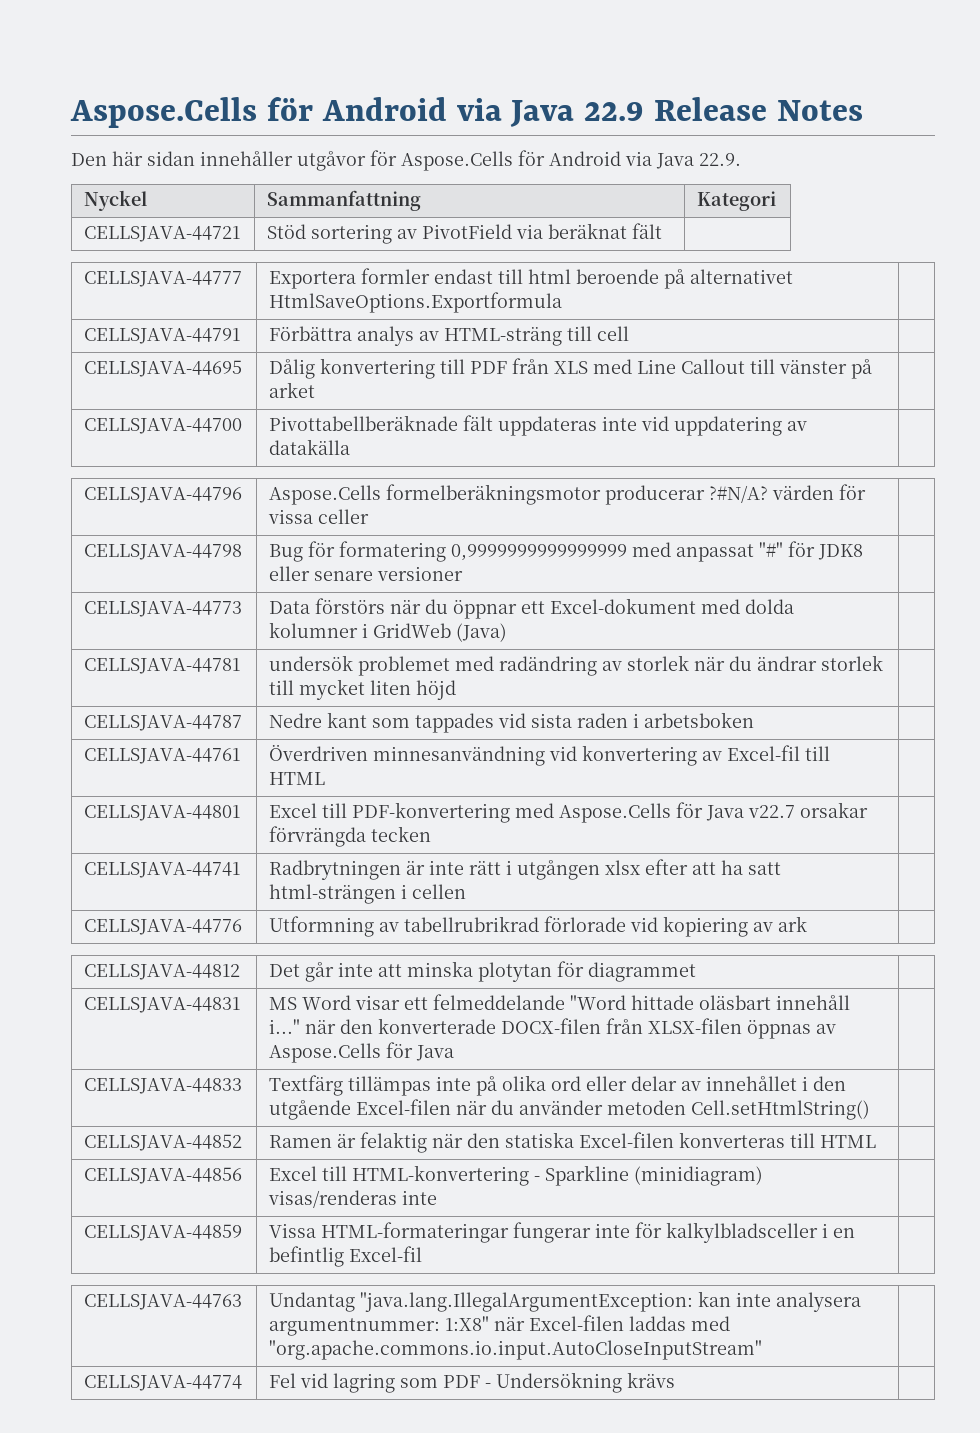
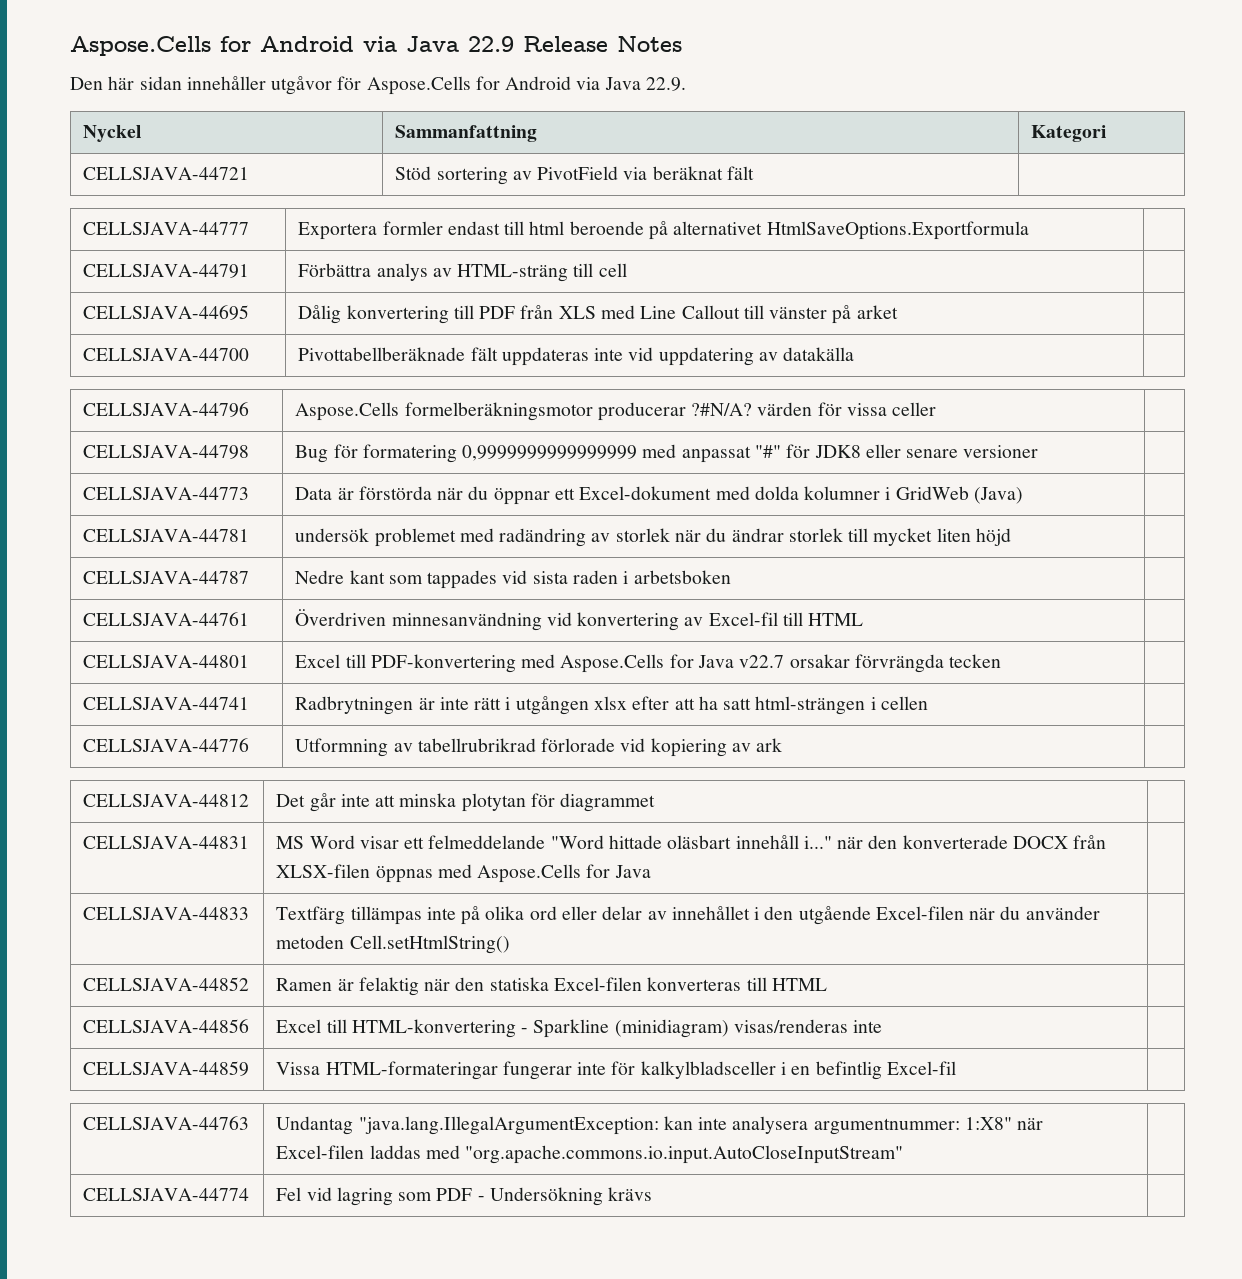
- Aspose.Cells för Android via Java 22.9 Release Notes
+ Aspose.Cells for Android via Java 22.9 Release Notes
- Den här sidan innehåller utgåvor för Aspose.Cells för Android via Java 22.9.
+ Den här sidan innehåller utgåvor för Aspose.Cells for Android via Java 22.9.
- CELLSJAVA-44773 | Data förstörs när du öppnar ett Excel-dokument med dolda kolumner i GridWeb (Java) |
+ CELLSJAVA-44773 | Data är förstörda när du öppnar ett Excel-dokument med dolda kolumner i GridWeb (Java) |
- CELLSJAVA-44801 | Excel till PDF-konvertering med Aspose.Cells för Java v22.7 orsakar förvrängda tecken |
+ CELLSJAVA-44801 | Excel till PDF-konvertering med Aspose.Cells for Java v22.7 orsakar förvrängda tecken |
- CELLSJAVA-44831 | MS Word visar ett felmeddelande "Word hittade oläsbart innehåll i..." när den konverterade DOCX-filen från XLSX-filen öppnas av Aspose.Cells för Java |
+ CELLSJAVA-44831 | MS Word visar ett felmeddelande "Word hittade oläsbart innehåll i..." när den konverterade DOCX från XLSX-filen öppnas med Aspose.Cells for Java |

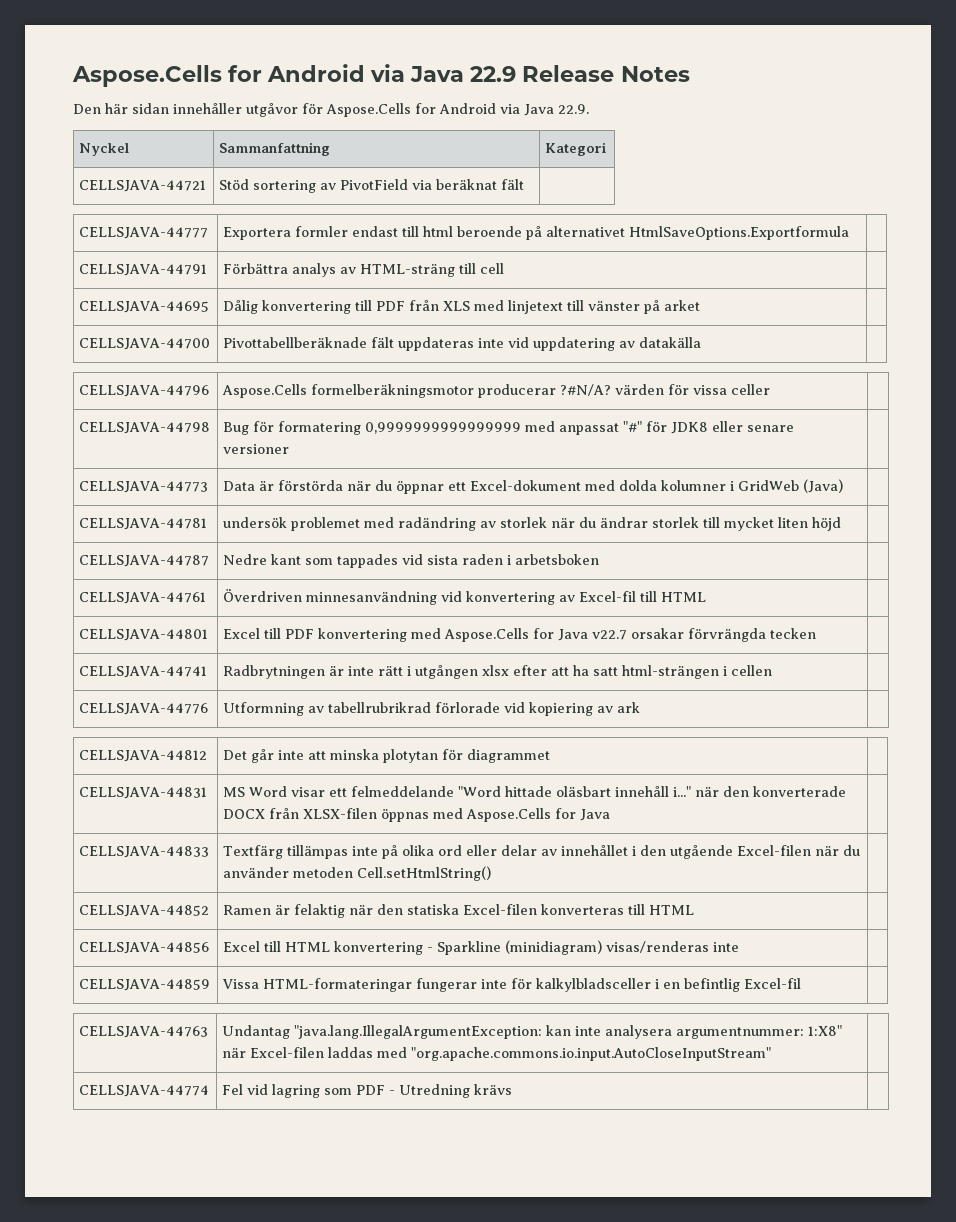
- CELLSJAVA-44695 | Dålig konvertering till PDF från XLS med Line Callout till vänster på arket |
+ CELLSJAVA-44695 | Dålig konvertering till PDF från XLS med linjetext till vänster på arket |
- CELLSJAVA-44801 | Excel till PDF-konvertering med Aspose.Cells for Java v22.7 orsakar förvrängda tecken |
+ CELLSJAVA-44801 | Excel till PDF konvertering med Aspose.Cells for Java v22.7 orsakar förvrängda tecken |
- CELLSJAVA-44856 | Excel till HTML-konvertering - Sparkline (minidiagram) visas/renderas inte |
+ CELLSJAVA-44856 | Excel till HTML konvertering - Sparkline (minidiagram) visas/renderas inte |
- CELLSJAVA-44774 | Fel vid lagring som PDF - Undersökning krävs |
+ CELLSJAVA-44774 | Fel vid lagring som PDF - Utredning krävs |

